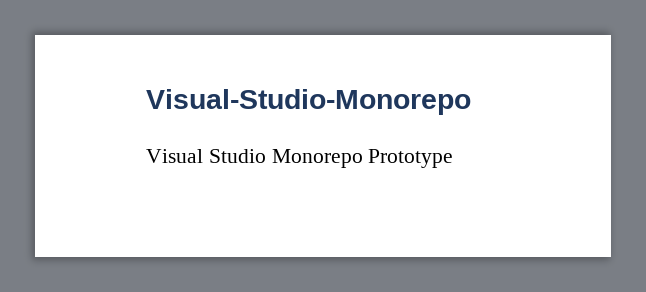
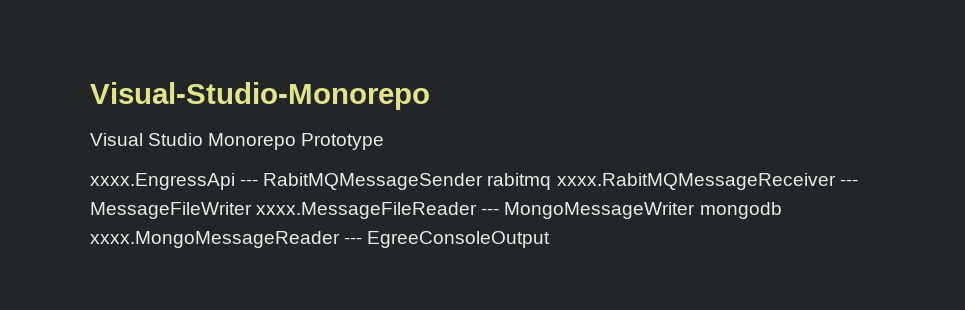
+ xxxx.EngressApi --- RabitMQMessageSender rabitmq xxxx.RabitMQMessageReceiver --- MessageFileWriter xxxx.MessageFileReader --- MongoMessageWriter mongodb xxxx.MongoMessageReader --- EgreeConsoleOutput

